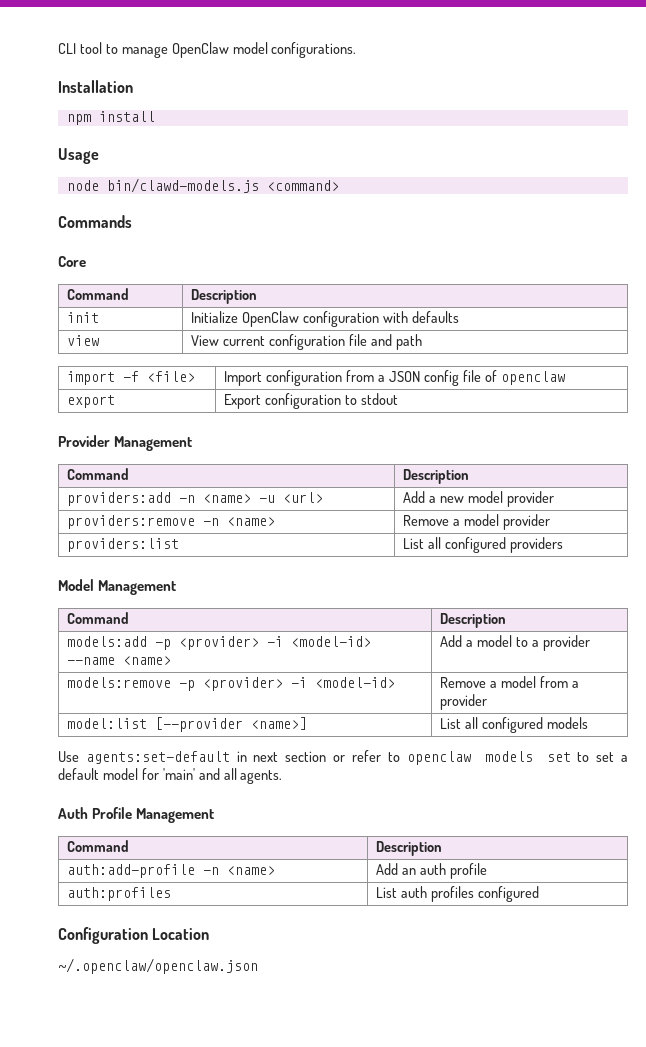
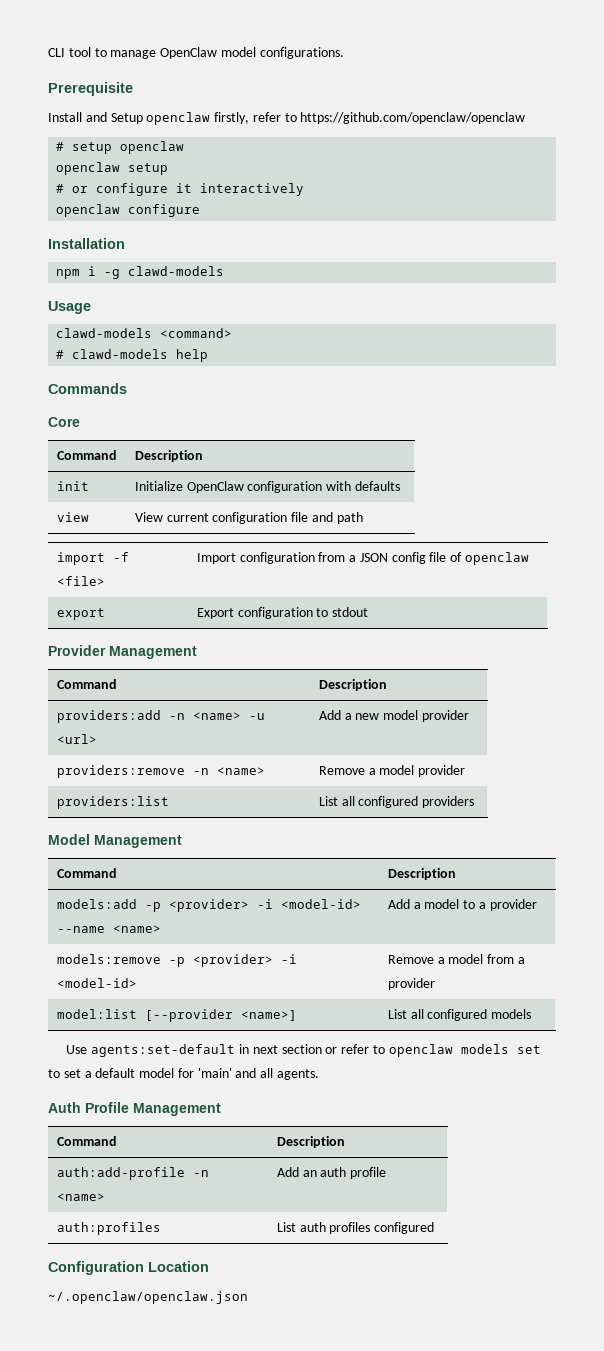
+ Prerequisite
+ Install and Setup openclaw firstly, refer to https://github.com/openclaw/openclaw
+ # setup openclaw
+ openclaw setup
+ # or configure it interactively
+ openclaw configure
- npm install
+ npm i -g clawd-models
- node bin/clawd-models.js <command>
+ clawd-models <command>
+ # clawd-models help

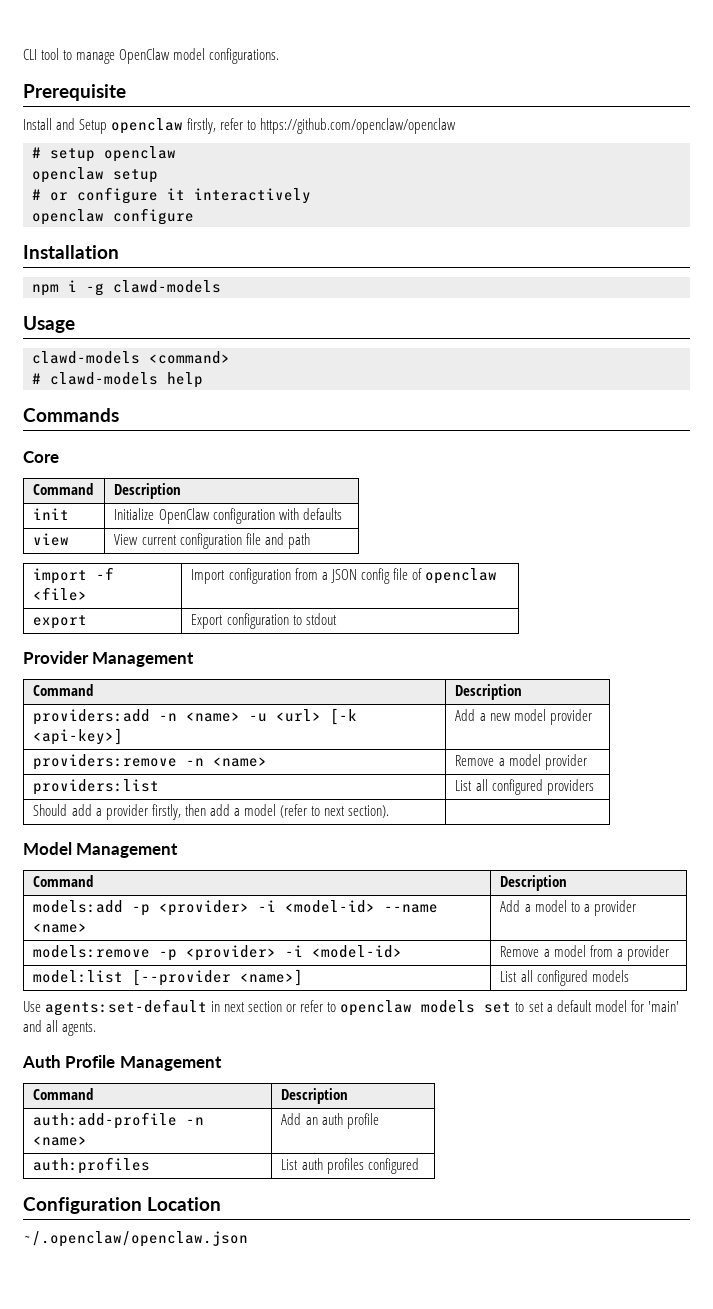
- providers:add -n <name> -u <url> | Add a new model provider
+ providers:add -n <name> -u <url> [-k <api-key>] | Add a new model provider
+ Should add a provider firstly, then add a model (refer to next section). |

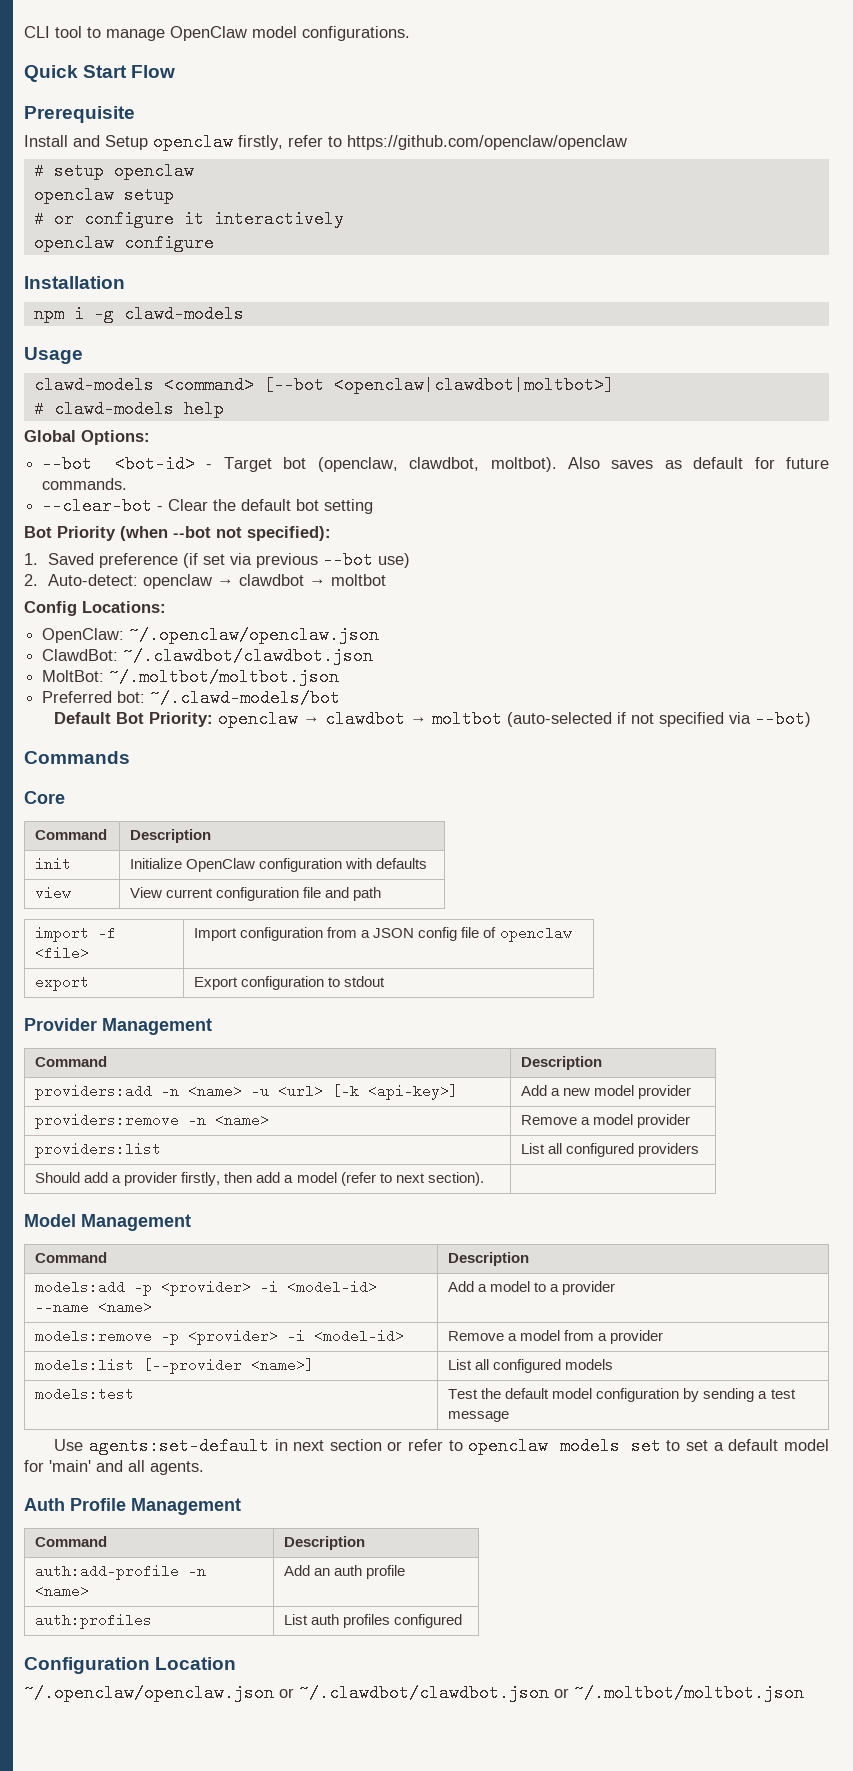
+ Quick Start Flow
- clawd-models <command>
+ clawd-models <command> [--bot <openclaw|clawdbot|moltbot>]
+ Global Options:
+ --bot <bot-id> - Target bot (openclaw, clawdbot, moltbot). Also saves as default for future commands.
+ --clear-bot - Clear the default bot setting
+ Bot Priority (when --bot not specified):
+ 1. Saved preference (if set via previous --bot use)
+ 2. Auto-detect: openclaw → clawdbot → moltbot
+ Config Locations:
+ OpenClaw: ~/.openclaw/openclaw.json
+ ClawdBot: ~/.clawdbot/clawdbot.json
+ MoltBot: ~/.moltbot/moltbot.json
+ Preferred bot: ~/.clawd-models/bot
+ Default Bot Priority: openclaw → clawdbot → moltbot (auto-selected if not specified via --bot)
- model:list [--provider <name>] | List all configured models
+ models:list [--provider <name>] | List all configured models
+ models:test | Test the default model configuration by sending a test message
- ~/.openclaw/openclaw.json
+ ~/.openclaw/openclaw.json or ~/.clawdbot/clawdbot.json or ~/.moltbot/moltbot.json

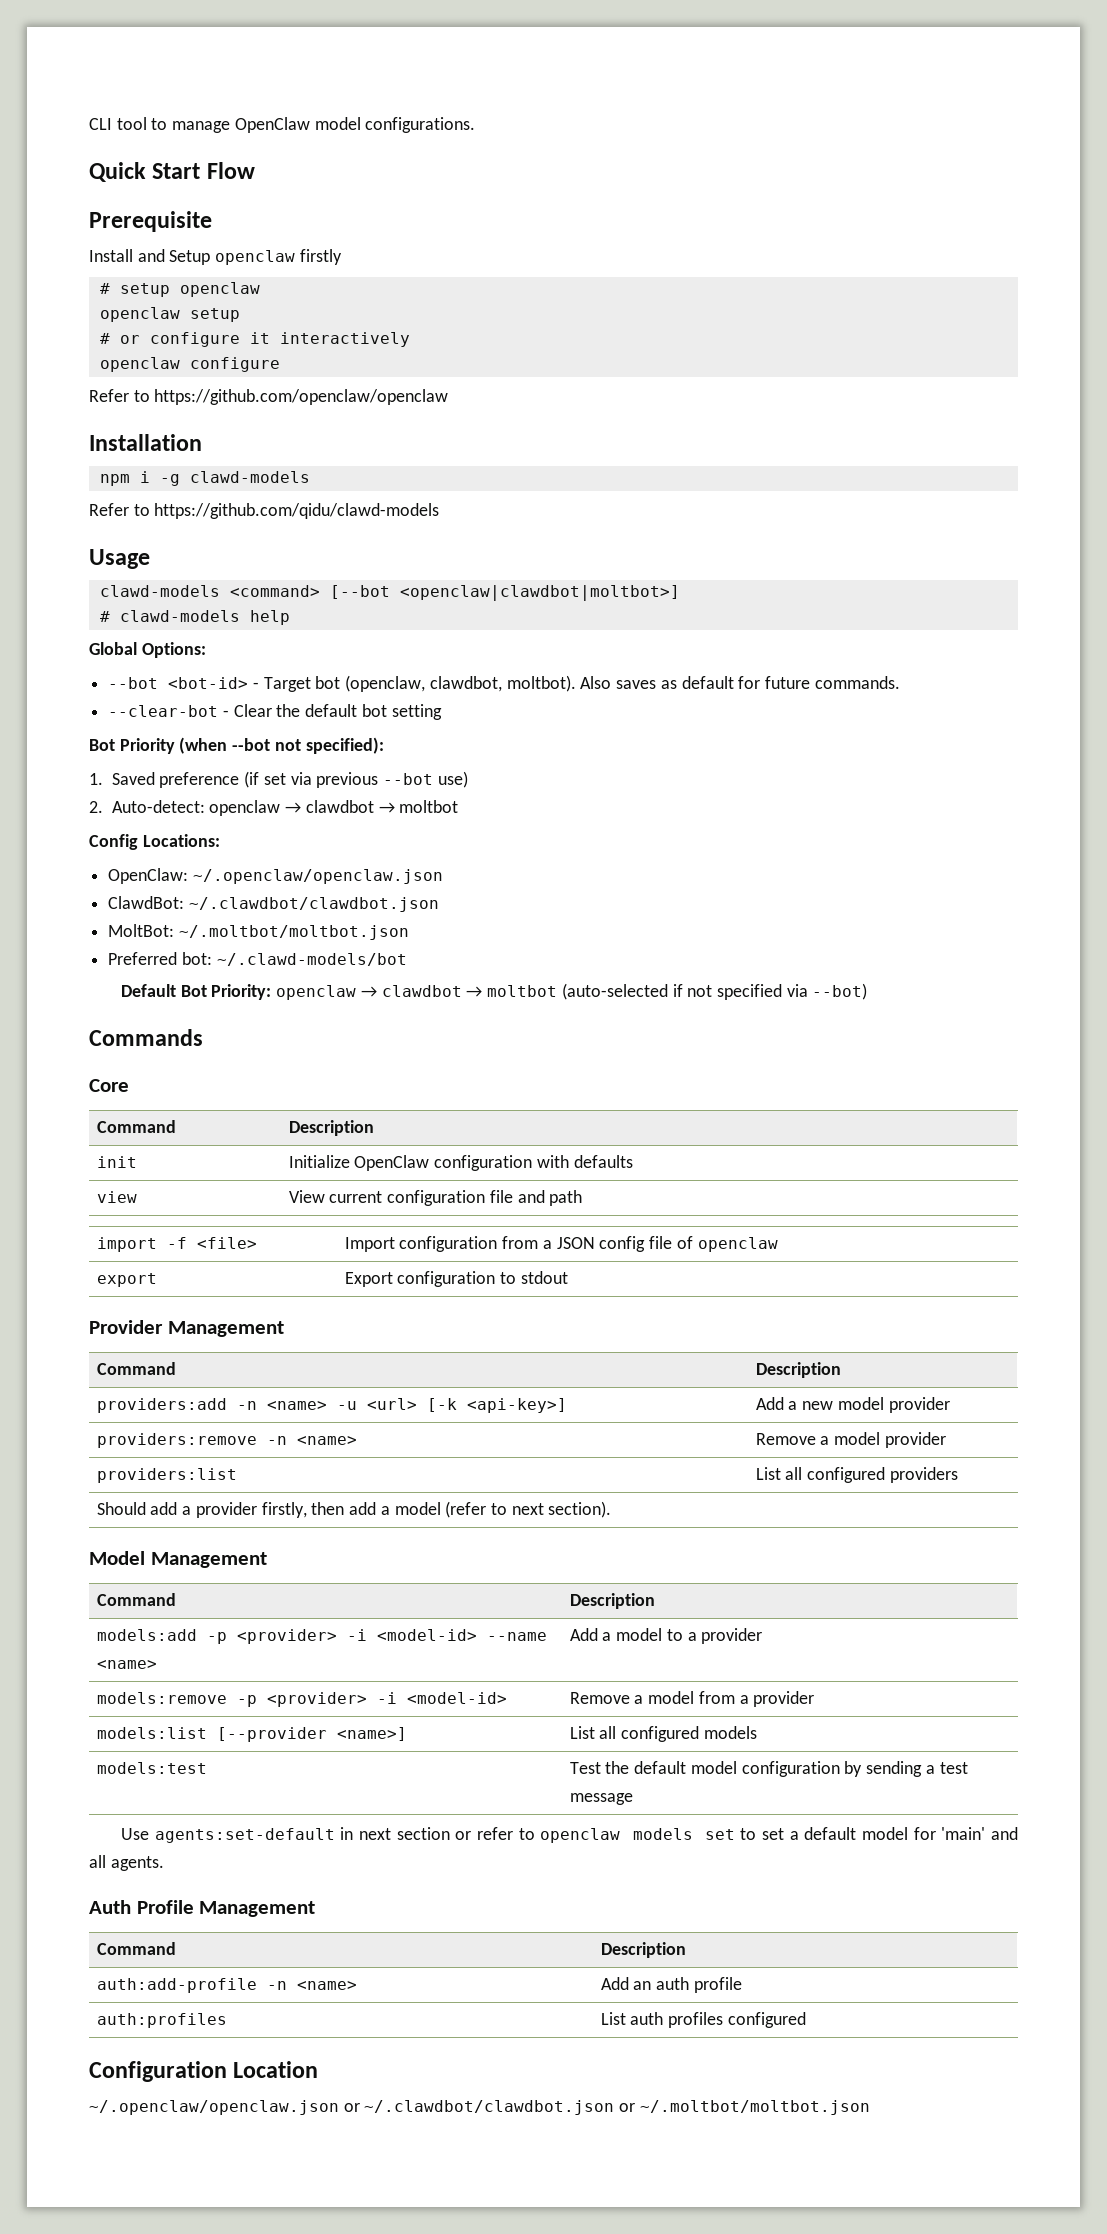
- Install and Setup openclaw firstly, refer to https://github.com/openclaw/openclaw
+ Install and Setup openclaw firstly
+ Refer to https://github.com/openclaw/openclaw
+ Refer to https://github.com/qidu/clawd-models

